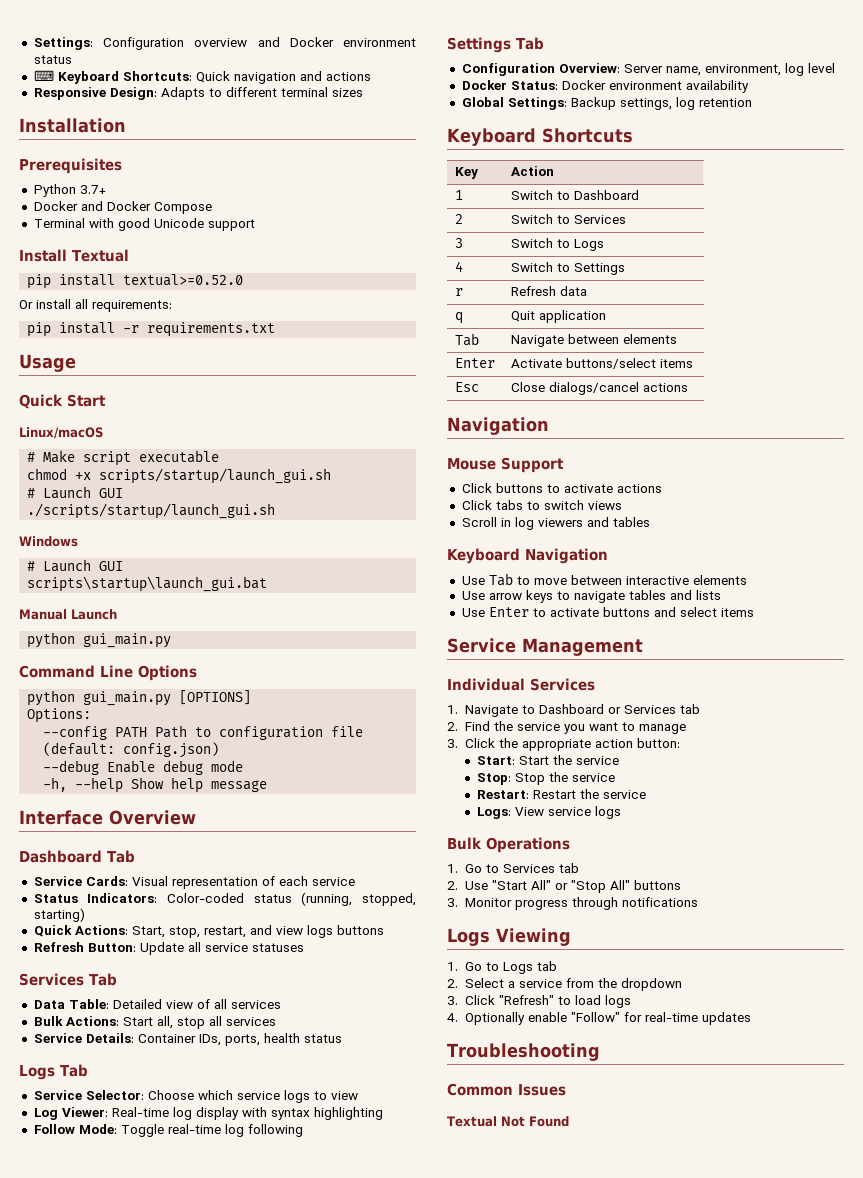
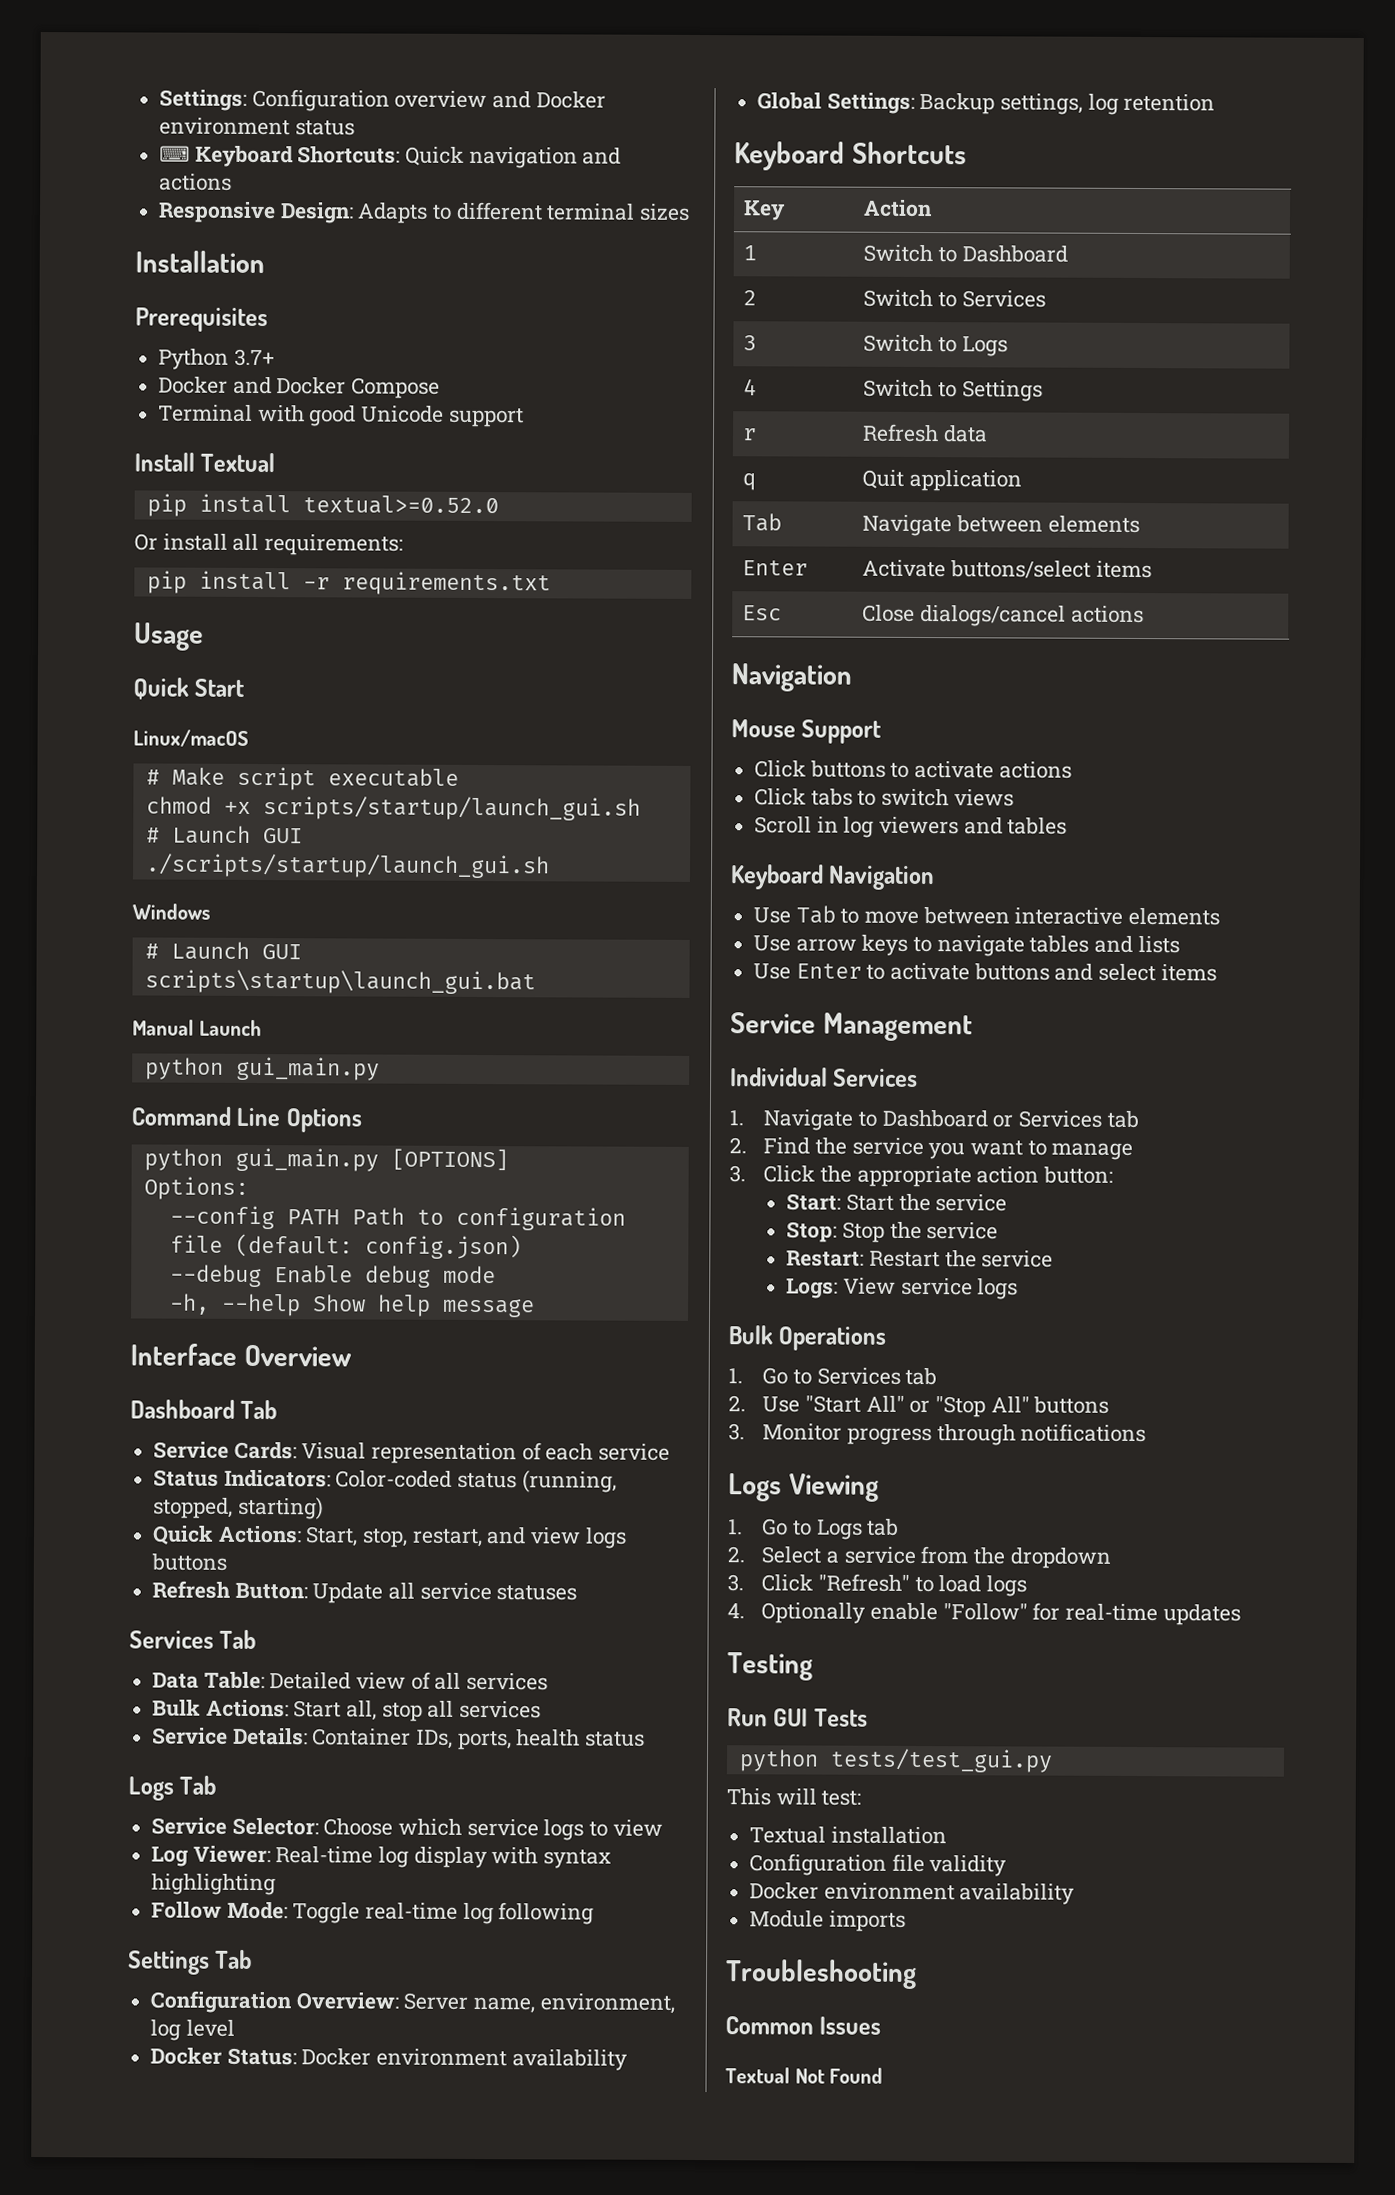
+ Testing
+ Run GUI Tests
+ python tests/test_gui.py
+ This will test:
+ Textual installation
+ Configuration file validity
+ Docker environment availability
+ Module imports

